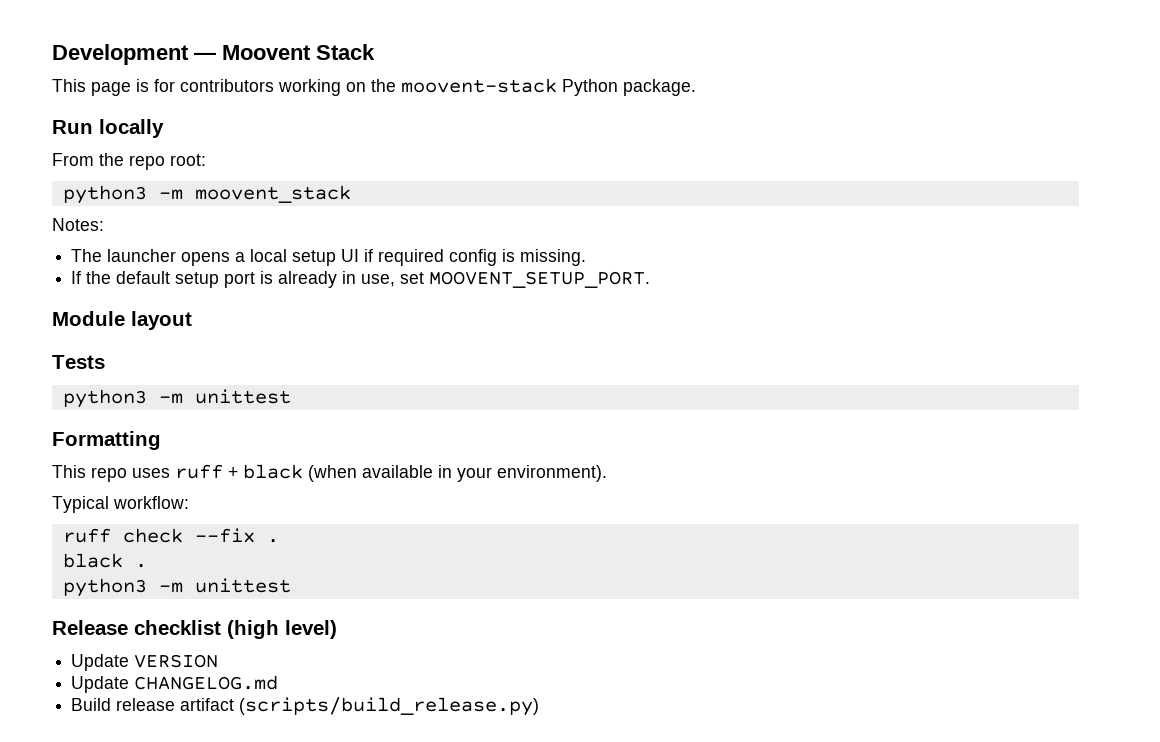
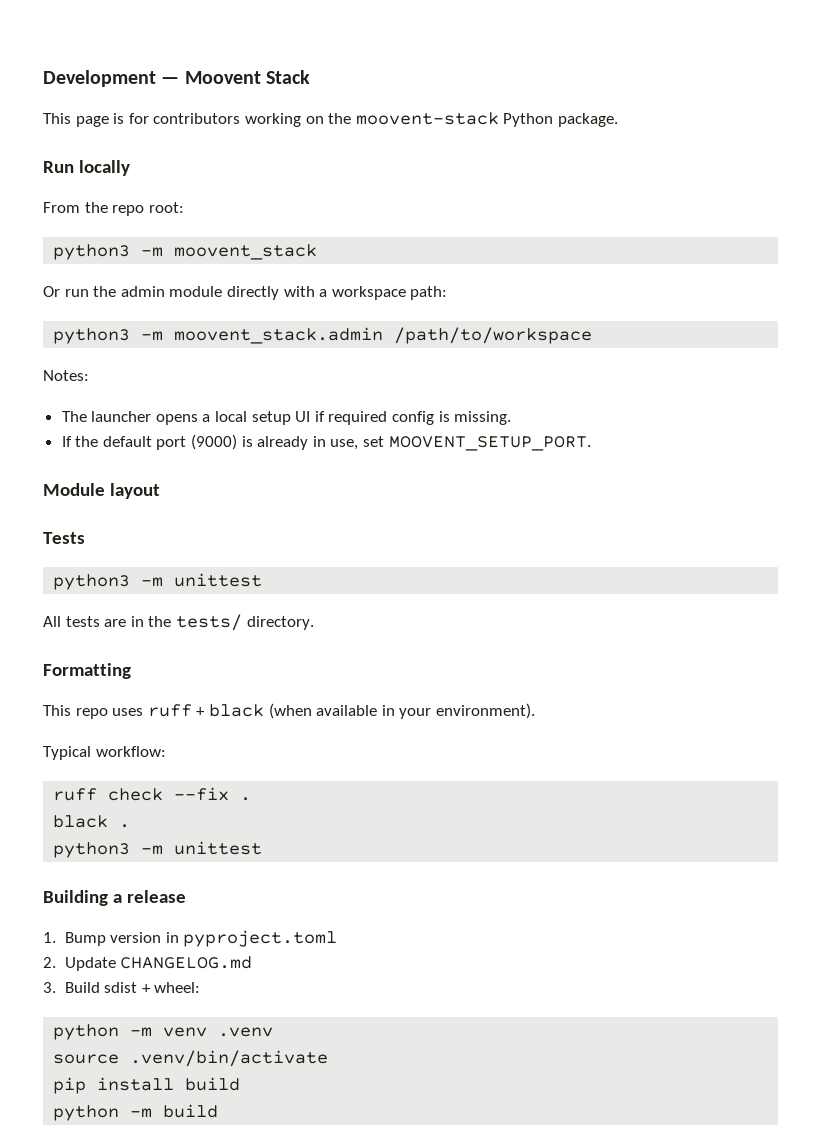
+ Or run the admin module directly with a workspace path:
+ python3 -m moovent_stack.admin /path/to/workspace
- If the default setup port is already in use, set MOOVENT_SETUP_PORT.
+ If the default port (9000) is already in use, set MOOVENT_SETUP_PORT.
+ All tests are in the tests/ directory.
- Release checklist (high level)
- Update VERSION
- Update CHANGELOG.md
- Build release artifact (scripts/build_release.py)
+ Building a release
+ 1. Bump version in pyproject.toml
+ 2. Update CHANGELOG.md
+ 3. Build sdist + wheel:
+ python -m venv .venv
+ source .venv/bin/activate
+ pip install build
+ python -m build

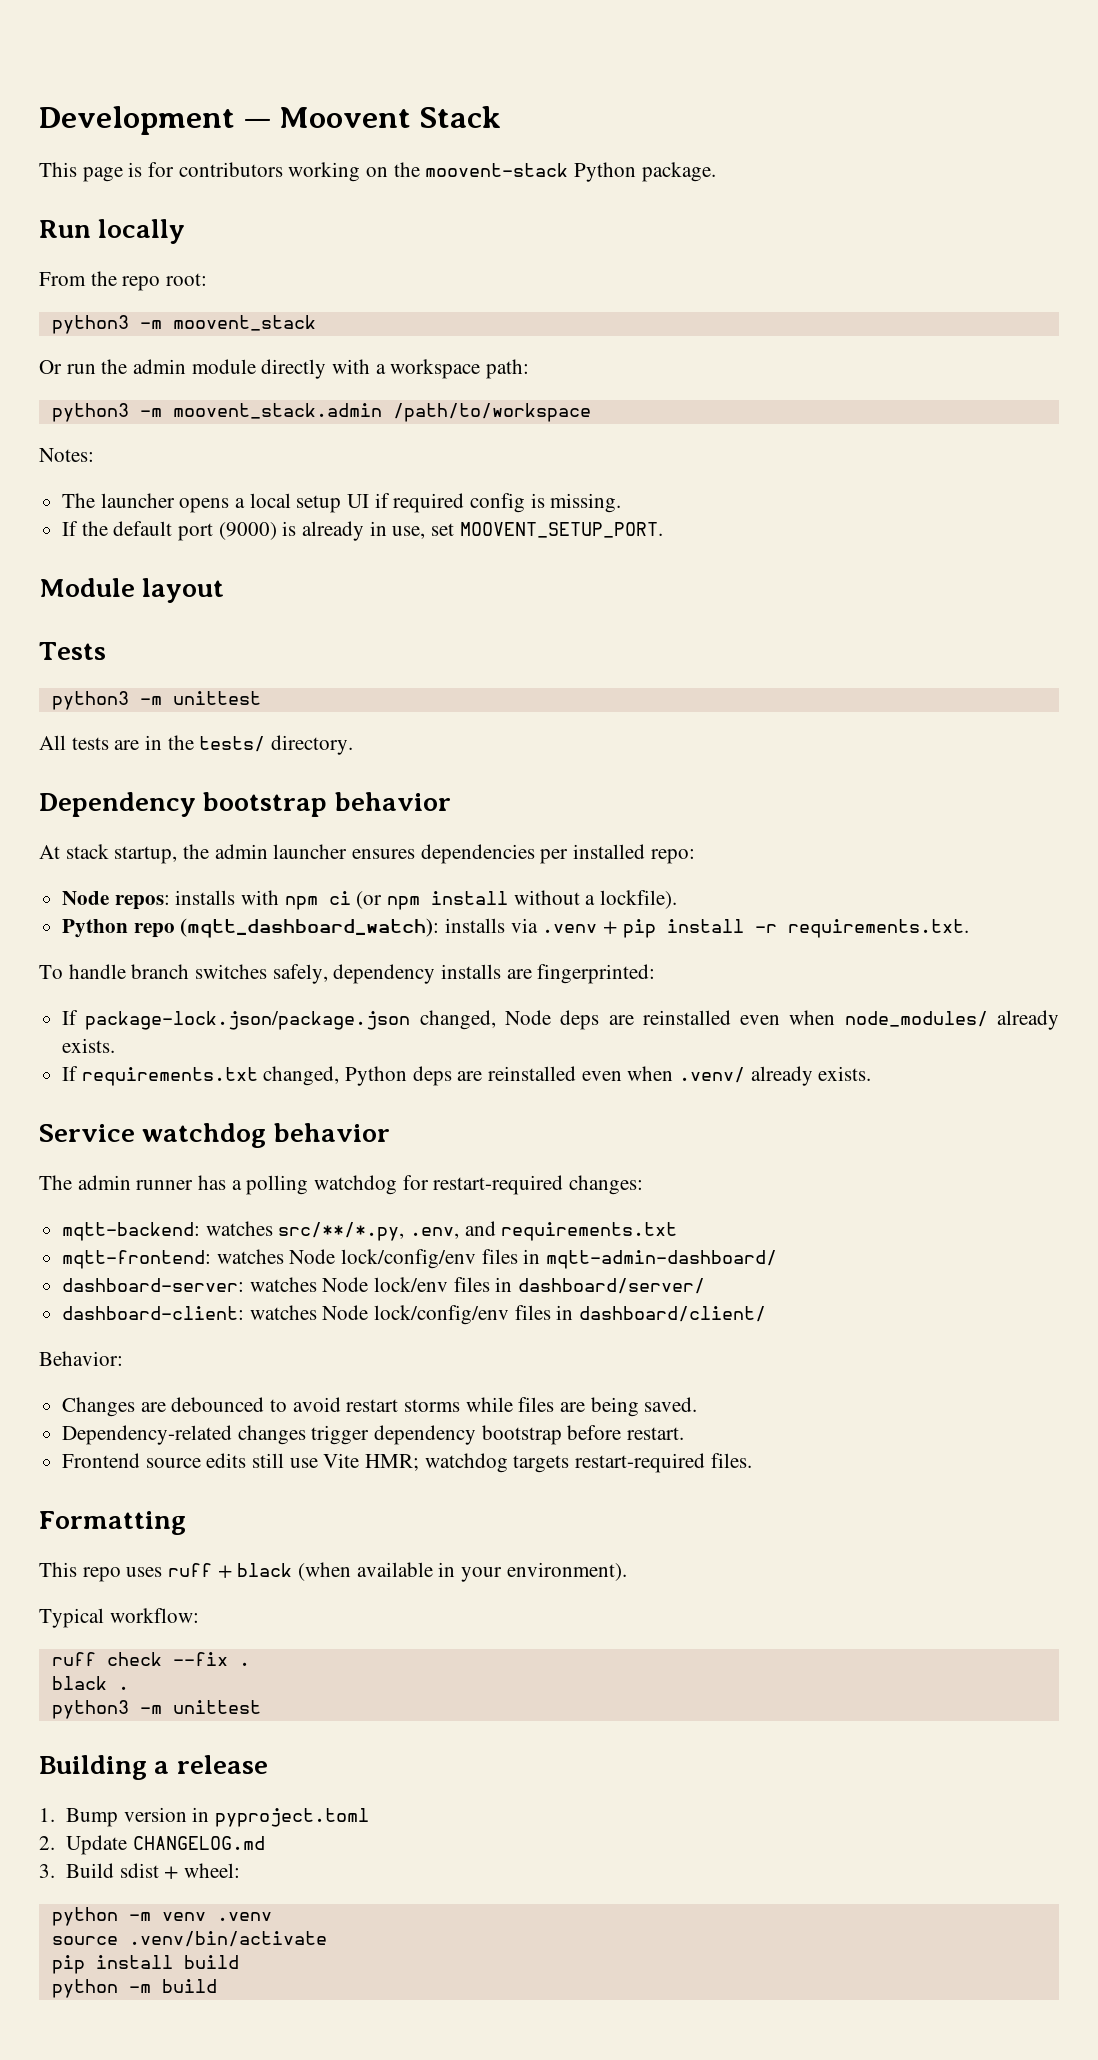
+ Dependency bootstrap behavior
+ At stack startup, the admin launcher ensures dependencies per installed repo:
+ Node repos: installs with npm ci (or npm install without a lockfile).
+ Python repo (mqtt_dashboard_watch): installs via .venv + pip install -r requirements.txt.
+ To handle branch switches safely, dependency installs are fingerprinted:
+ If package-lock.json/package.json changed, Node deps are reinstalled even when node_modules/ already exists.
+ If requirements.txt changed, Python deps are reinstalled even when .venv/ already exists.
+ Service watchdog behavior
+ The admin runner has a polling watchdog for restart-required changes:
+ mqtt-backend: watches src/**/*.py, .env, and requirements.txt
+ mqtt-frontend: watches Node lock/config/env files in mqtt-admin-dashboard/
+ dashboard-server: watches Node lock/env files in dashboard/server/
+ dashboard-client: watches Node lock/config/env files in dashboard/client/
+ Behavior:
+ Changes are debounced to avoid restart storms while files are being saved.
+ Dependency-related changes trigger dependency bootstrap before restart.
+ Frontend source edits still use Vite HMR; watchdog targets restart-required files.

